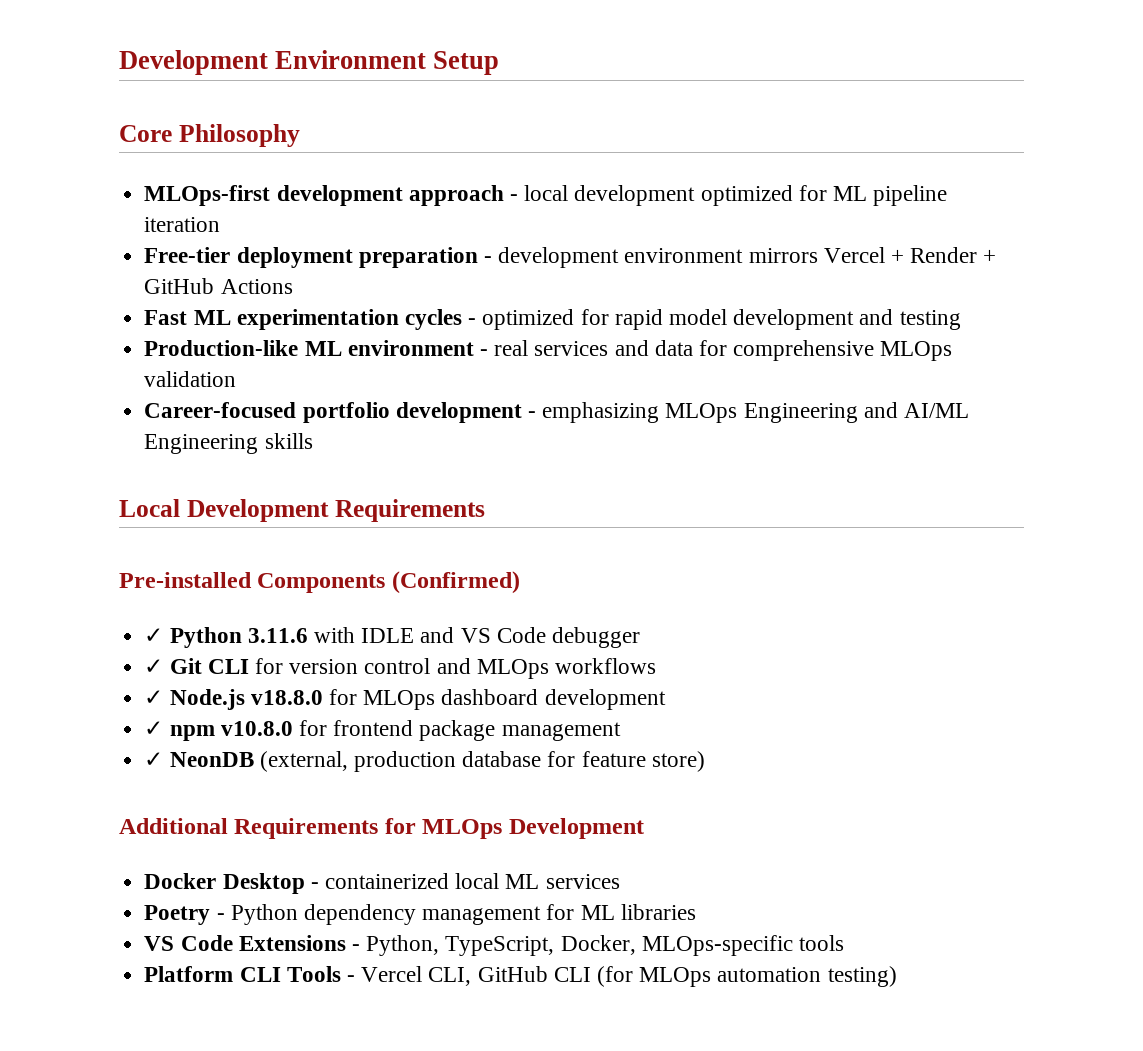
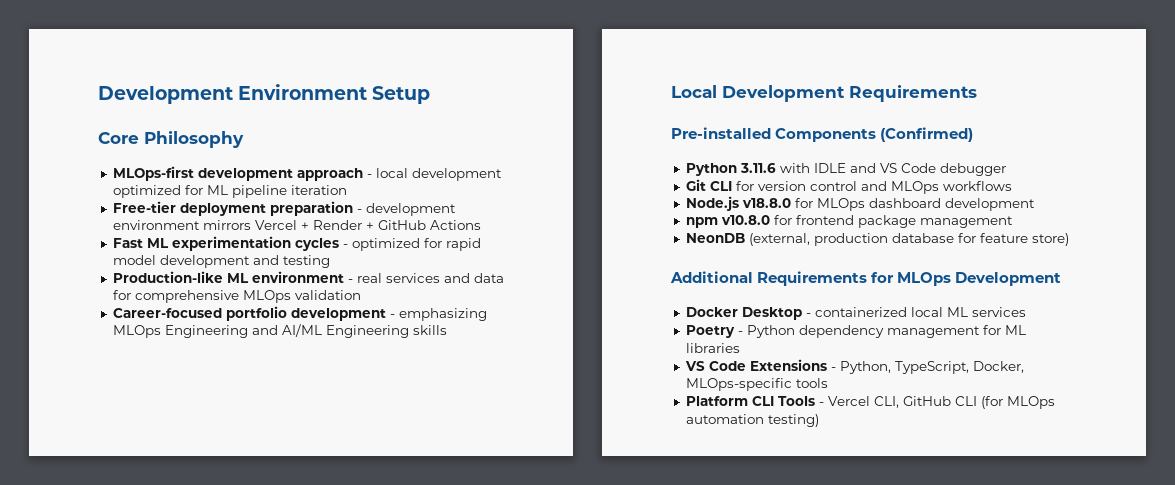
- ✓ Python 3.11.6 with IDLE and VS Code debugger
+ Python 3.11.6 with IDLE and VS Code debugger
- ✓ Git CLI for version control and MLOps workflows
+ Git CLI for version control and MLOps workflows
- ✓ Node.js v18.8.0 for MLOps dashboard development
+ Node.js v18.8.0 for MLOps dashboard development
- ✓ npm v10.8.0 for frontend package management
+ npm v10.8.0 for frontend package management
- ✓ NeonDB (external, production database for feature store)
+ NeonDB (external, production database for feature store)

